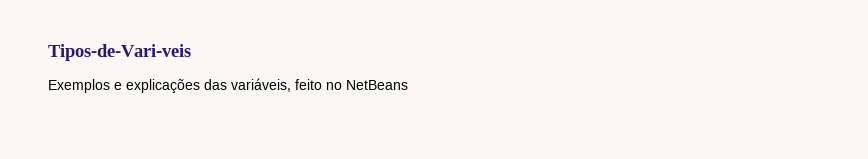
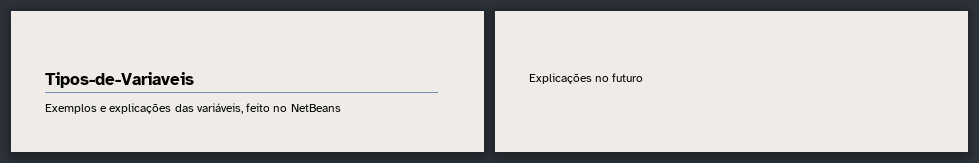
- Tipos-de-Vari-veis
+ Tipos-de-Variaveis
+ Explicações no futuro

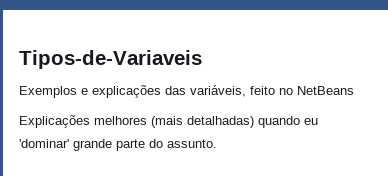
- Explicações no futuro
+ Explicações melhores (mais detalhadas) quando eu 'dominar' grande parte do assunto.

